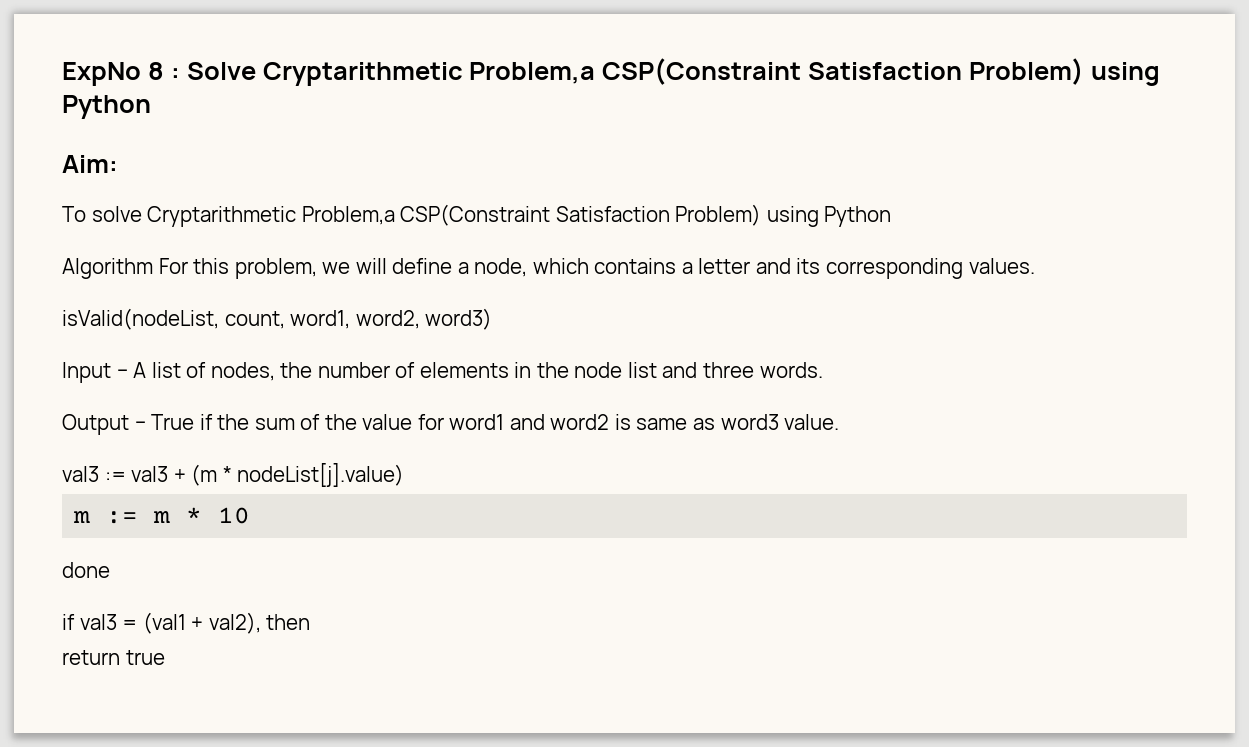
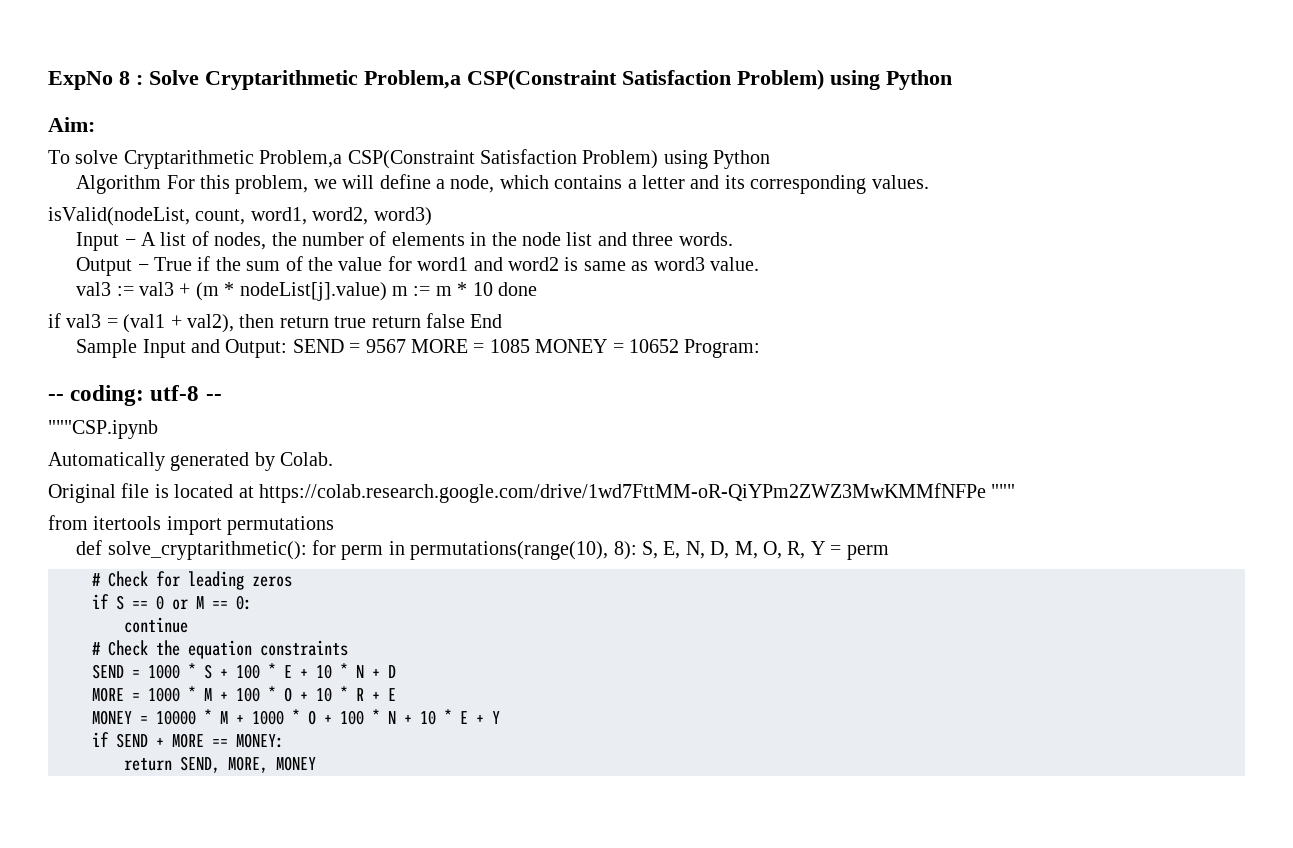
- val3 := val3 + (m * nodeList[j].value)
- m := m * 10
- done
+ val3 := val3 + (m * nodeList[j].value) m := m * 10 done
- if val3 = (val1 + val2), then
- return true
+ if val3 = (val1 + val2), then return true return false End
+ Sample Input and Output: SEND = 9567 MORE = 1085 MONEY = 10652 Program:
+ -- coding: utf-8 --
+ """CSP.ipynb
+ Automatically generated by Colab.
+ Original file is located at https://colab.research.google.com/drive/1wd7FttMM-oR-QiYPm2ZWZ3MwKMMfNFPe """
+ from itertools import permutations
+ def solve_cryptarithmetic(): for perm in permutations(range(10), 8): S, E, N, D, M, O, R, Y = perm
+ # Check for leading zeros
+ if S == 0 or M == 0:
+ continue
+ # Check the equation constraints
+ SEND = 1000 * S + 100 * E + 10 * N + D
+ MORE = 1000 * M + 100 * O + 10 * R + E
+ MONEY = 10000 * M + 1000 * O + 100 * N + 10 * E + Y
+ if SEND + MORE == MONEY:
+ return SEND, MORE, MONEY

